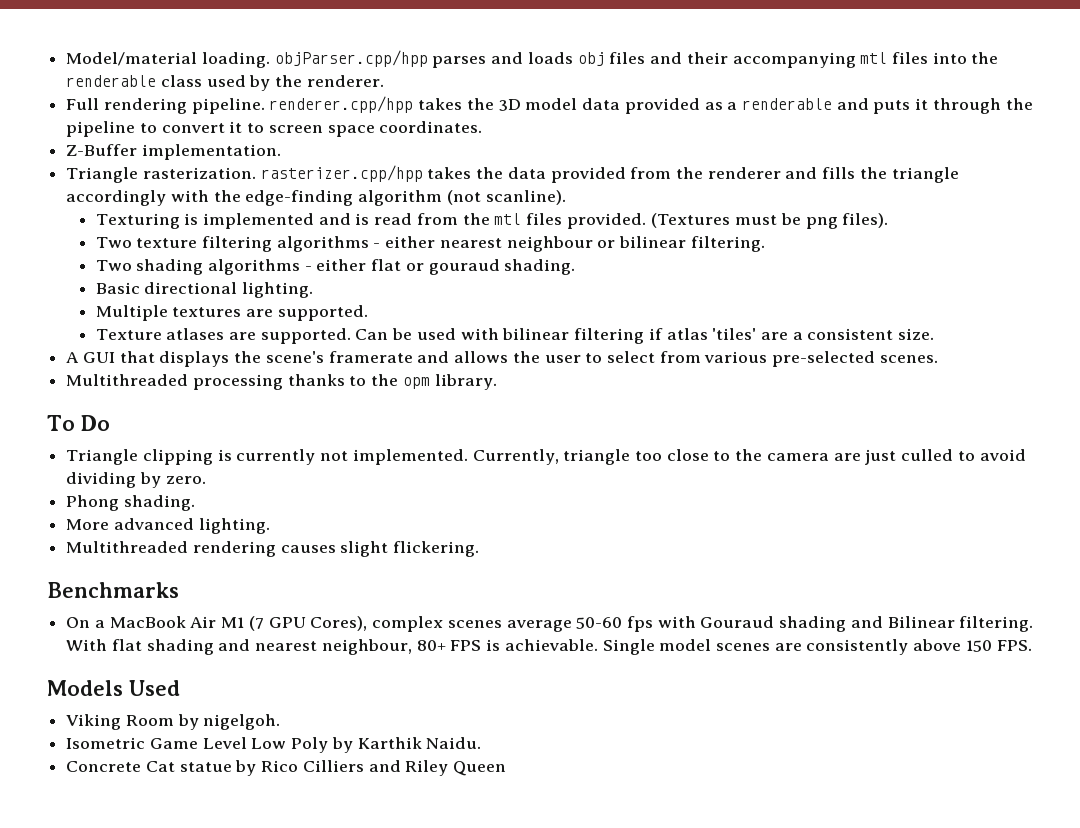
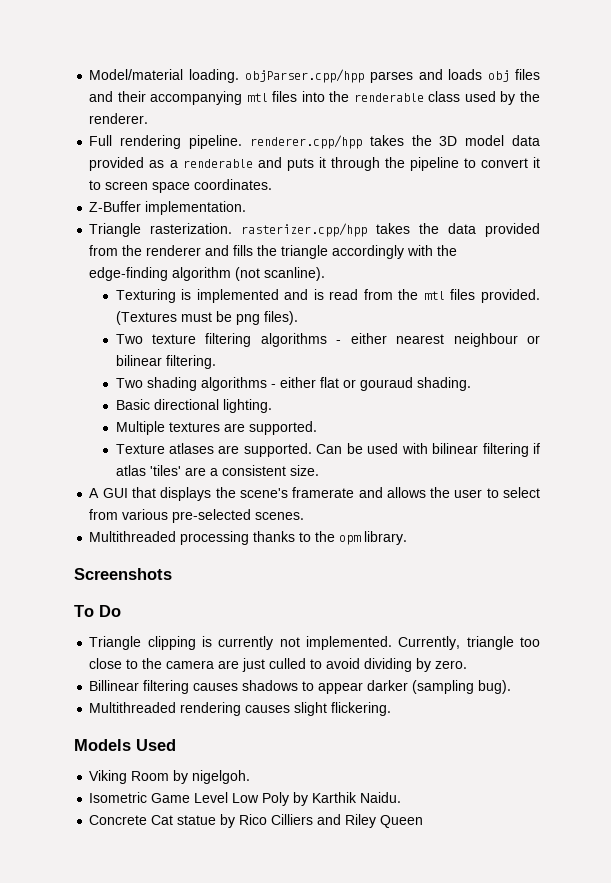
+ Screenshots
- Phong shading.
- More advanced lighting.
+ Billinear filtering causes shadows to appear darker (sampling bug).
- Benchmarks
- On a MacBook Air M1 (7 GPU Cores), complex scenes average 50-60 fps with Gouraud shading and Bilinear filtering. With flat shading and nearest neighbour, 80+ FPS is achievable. Single model scenes are consistently above 150 FPS.

